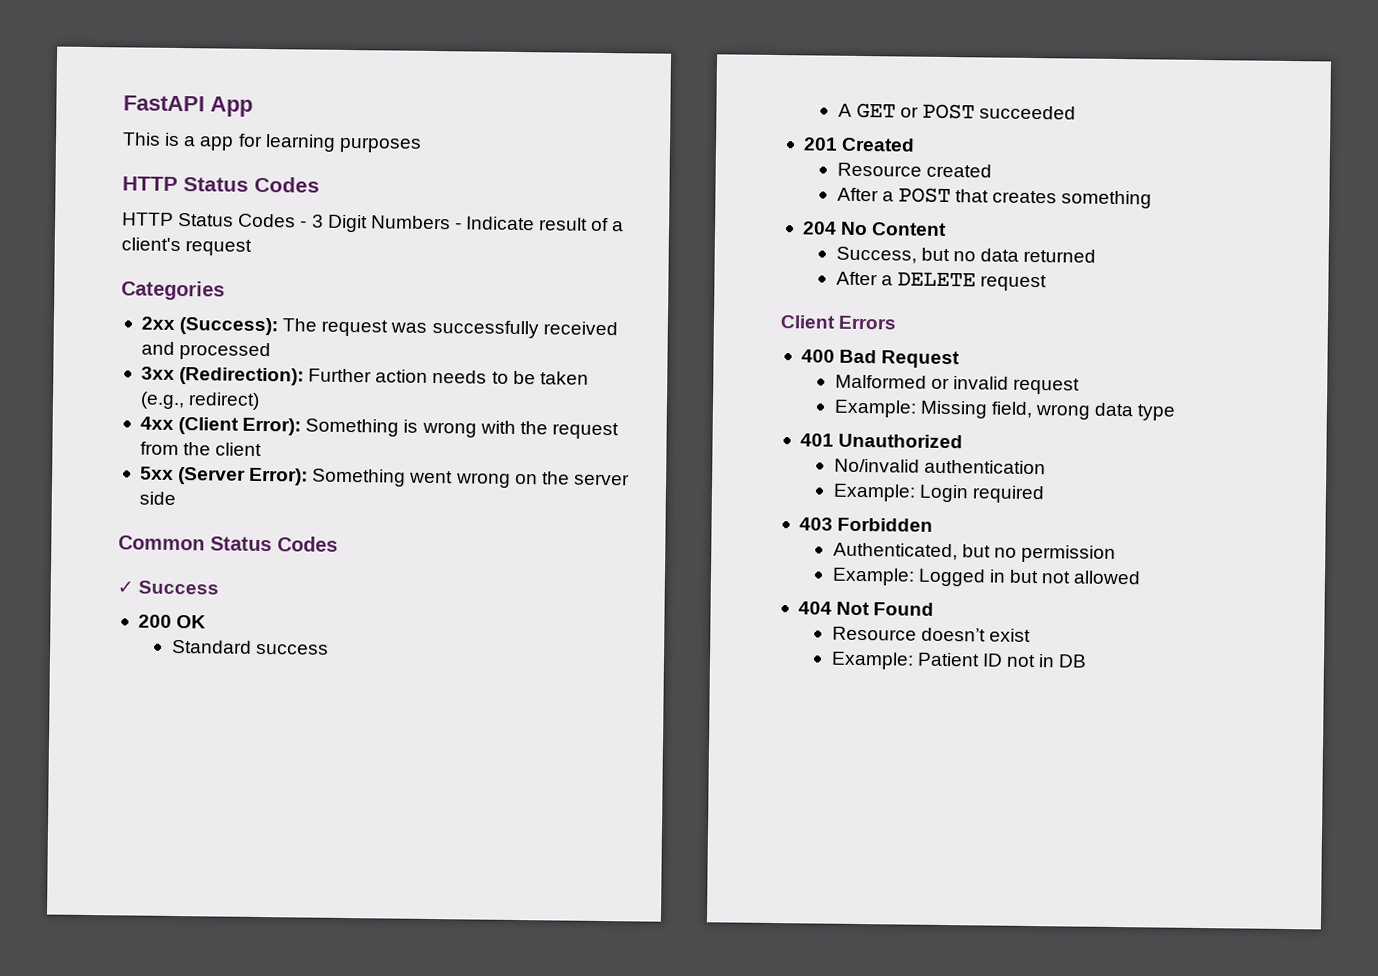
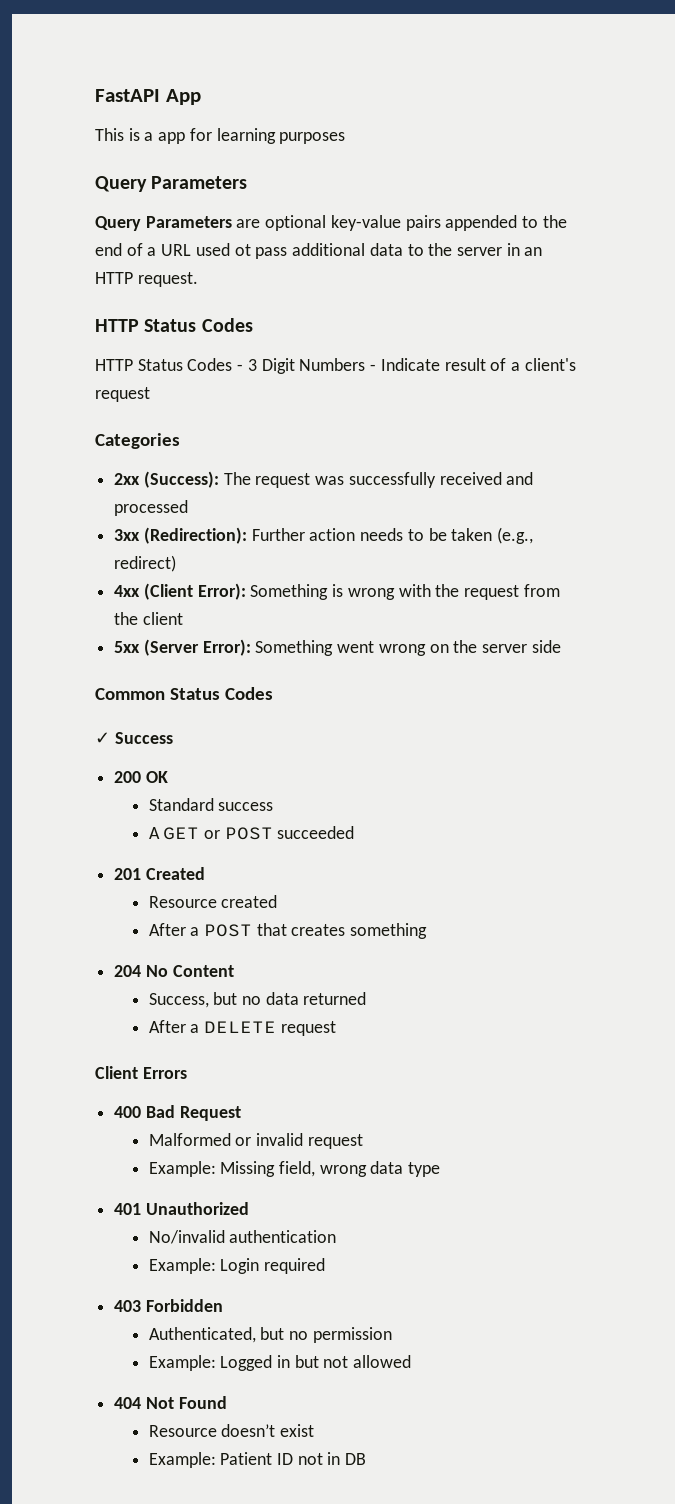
  This is a app for learning purposes
+ Query Parameters
+ Query Parameters are optional key-value pairs appended to the end of a URL used ot pass additional data to the server in an HTTP request.

